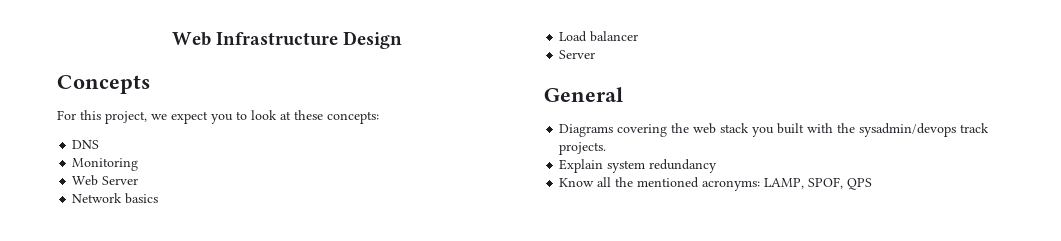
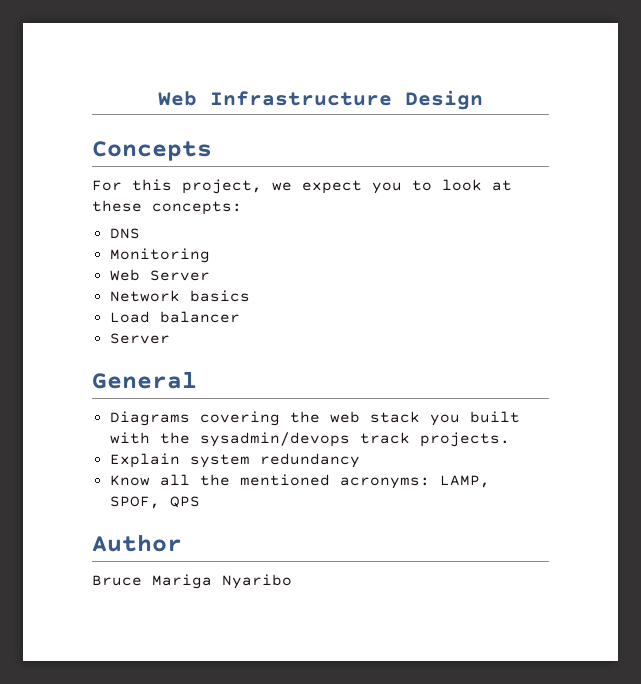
+ Author
+ Bruce Mariga Nyaribo

